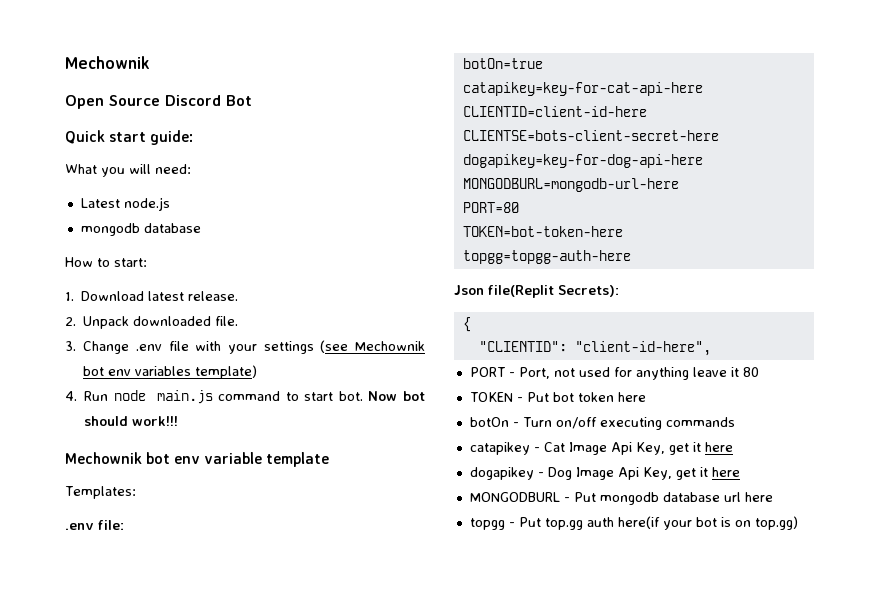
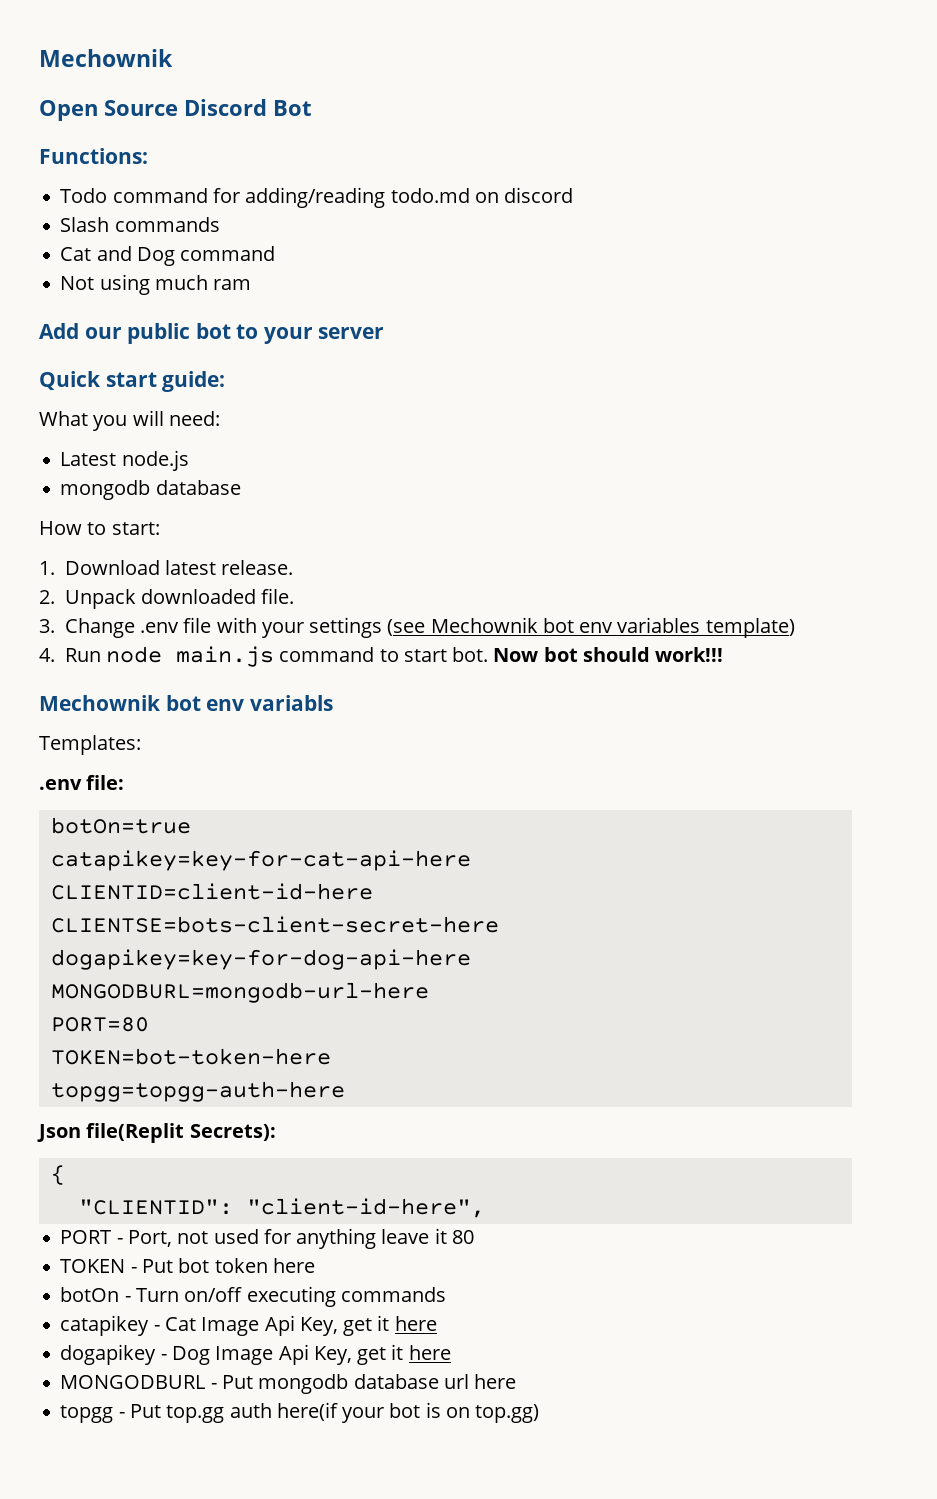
+ Functions:
+ Todo command for adding/reading todo.md on discord
+ Slash commands
+ Cat and Dog command
+ Not using much ram
+ Add our public bot to your server
- Mechownik bot env variable template
+ Mechownik bot env variabls

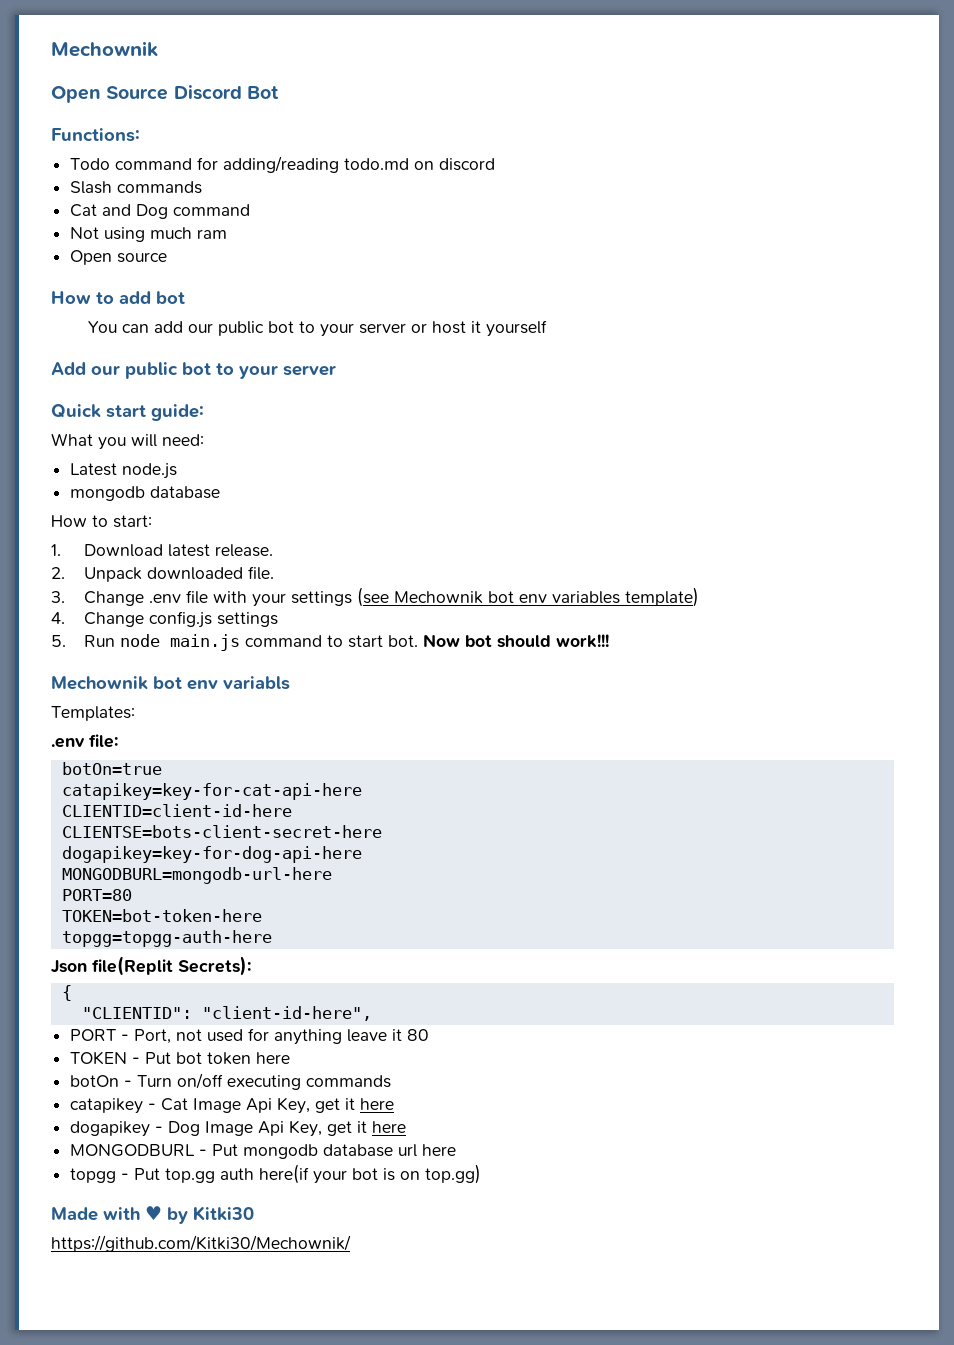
+ Open source
+ How to add bot
+ You can add our public bot to your server or host it yourself
- 4. Run node main.js command to start bot.
+ 4. Change config.js settings
+ 5. Run node main.js command to start bot.
+ Made with ♥ by Kitki30
+ https://github.com/Kitki30/Mechownik/

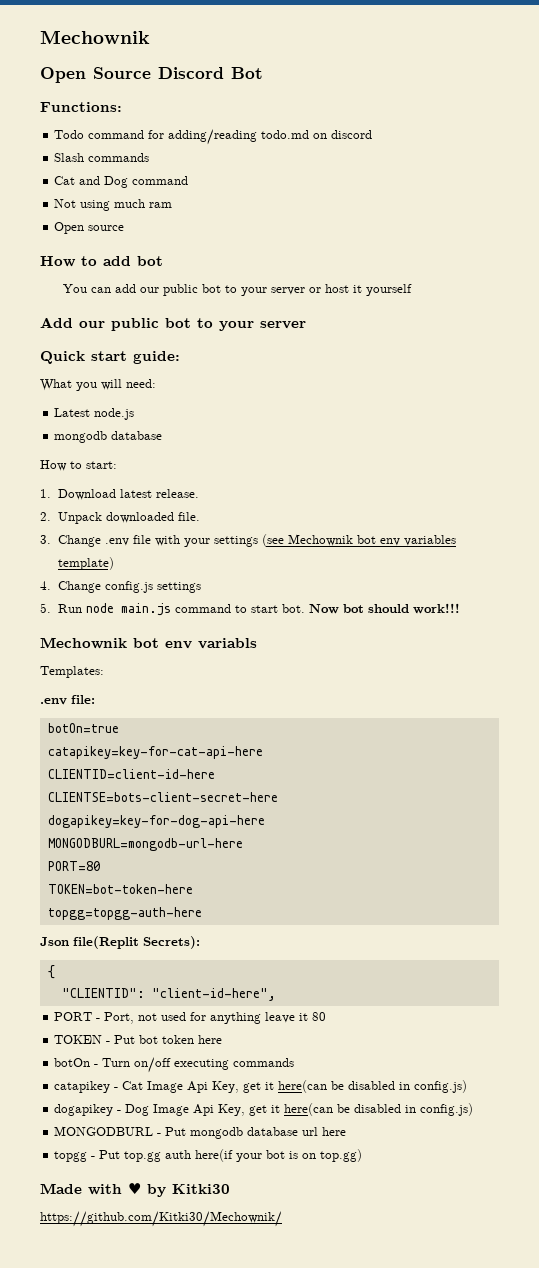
- catapikey - Cat Image Api Key, get it here
+ catapikey - Cat Image Api Key, get it here(can be disabled in config.js)
- dogapikey - Dog Image Api Key, get it here
+ dogapikey - Dog Image Api Key, get it here(can be disabled in config.js)

